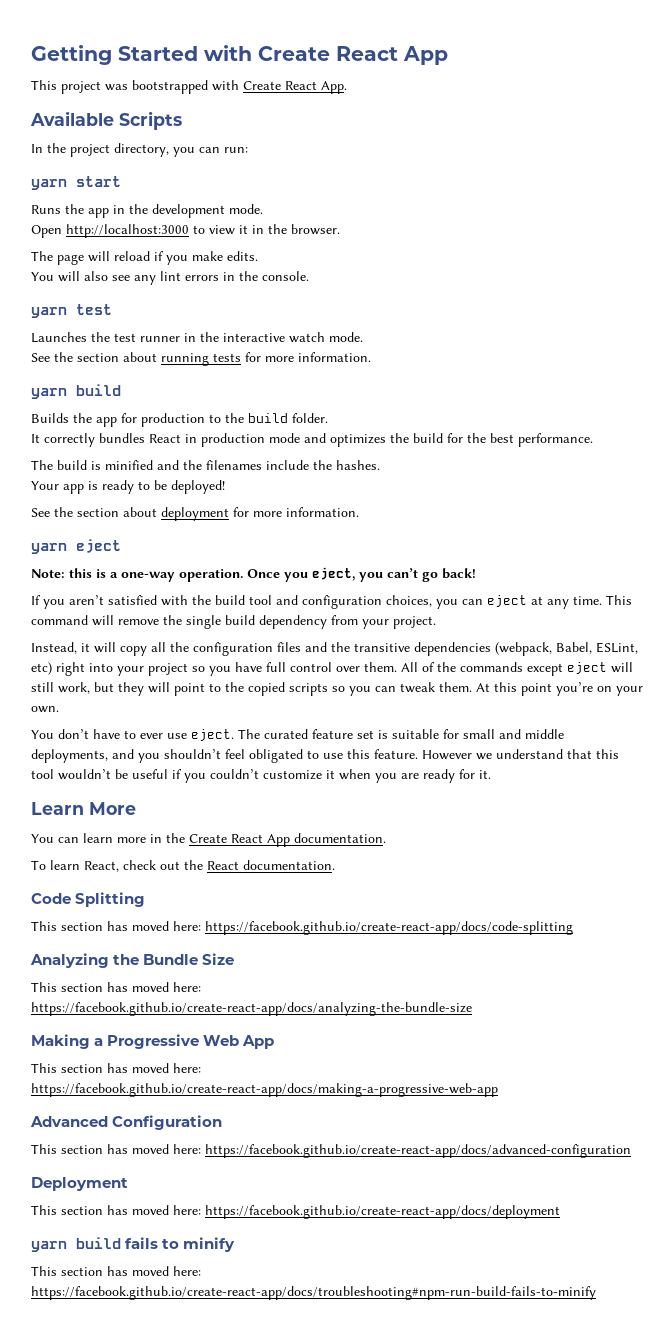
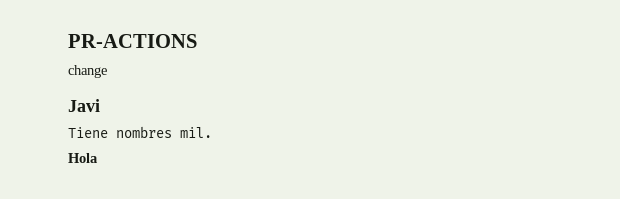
- Getting Started with Create React App
- This project was bootstrapped with Create React App.
- Available Scripts
- In the project directory, you can run:
- yarn start
- Runs the app in the development mode.
- Open http://localhost:3000 to view it in the browser.
- The page will reload if you make edits.
- You will also see any lint errors in the console.
- yarn test
- Launches the test runner in the interactive watch mode.
- See the section about running tests for more information.
- yarn build
- Builds the app for production to the build folder.
- It correctly bundles React in production mode and optimizes the build for the best performance.
- The build is minified and the filenames include the hashes.
- Your app is ready to be deployed!
- See the section about deployment for more information.
- yarn eject
- Note: this is a one-way operation. Once you eject, you can’t go back!
- If you aren’t satisfied with the build tool and configuration choices, you can eject at any time. This command will remove the single build dependency from your project.
- Instead, it will copy all the configuration files and the transitive dependencies (webpack, Babel, ESLint, etc) right into your project so you have full control over them. All of the commands except eject will still work, but they will point to the copied scripts so you can tweak them. At this point you’re on your own.
- You don’t have to ever use eject. The curated feature set is suitable for small and middle deployments, and you shouldn’t feel obligated to use this feature. However we understand that this tool wouldn’t be useful if you couldn’t customize it when you are ready for it.
- Learn More
- You can learn more in the Create React App documentation.
- To learn React, check out the React documentation.
- Code Splitting
- This section has moved here: https://facebook.github.io/create-react-app/docs/code-splitting
- Analyzing the Bundle Size
- This section has moved here: https://facebook.github.io/create-react-app/docs/analyzing-the-bundle-size
- Making a Progressive Web App
- This section has moved here: https://facebook.github.io/create-react-app/docs/making-a-progressive-web-app
- Advanced Configuration
- This section has moved here: https://facebook.github.io/create-react-app/docs/advanced-configuration
- Deployment
- This section has moved here: https://facebook.github.io/create-react-app/docs/deployment
- yarn build fails to minify
- This section has moved here: https://facebook.github.io/create-react-app/docs/troubleshooting#npm-run-build-fails-to-minify
+ PR-ACTIONS
+ change
+ Javi
+ Tiene nombres mil.
+ Hola

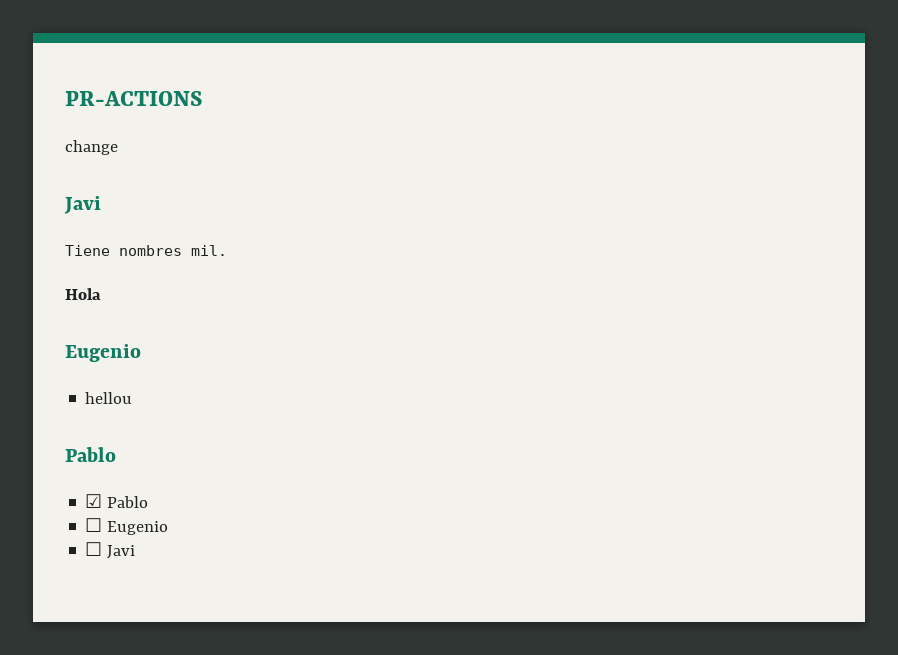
  Hola
+ Eugenio
+ hellou
+ Pablo
+ ☑ Pablo
+ ☐ Eugenio
+ ☐ Javi

